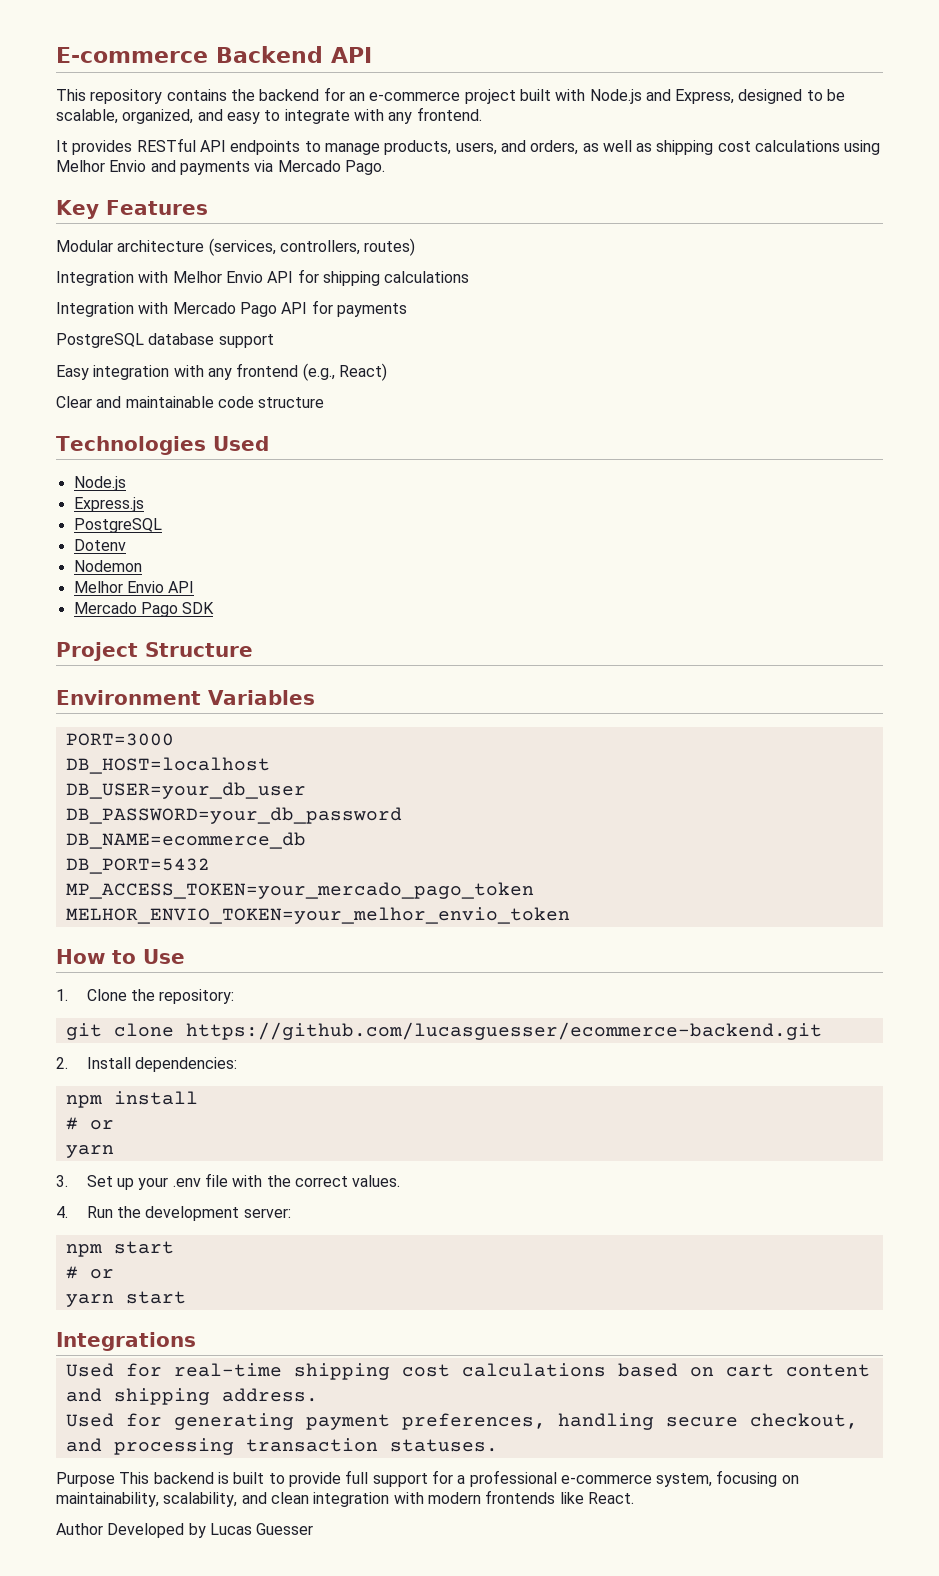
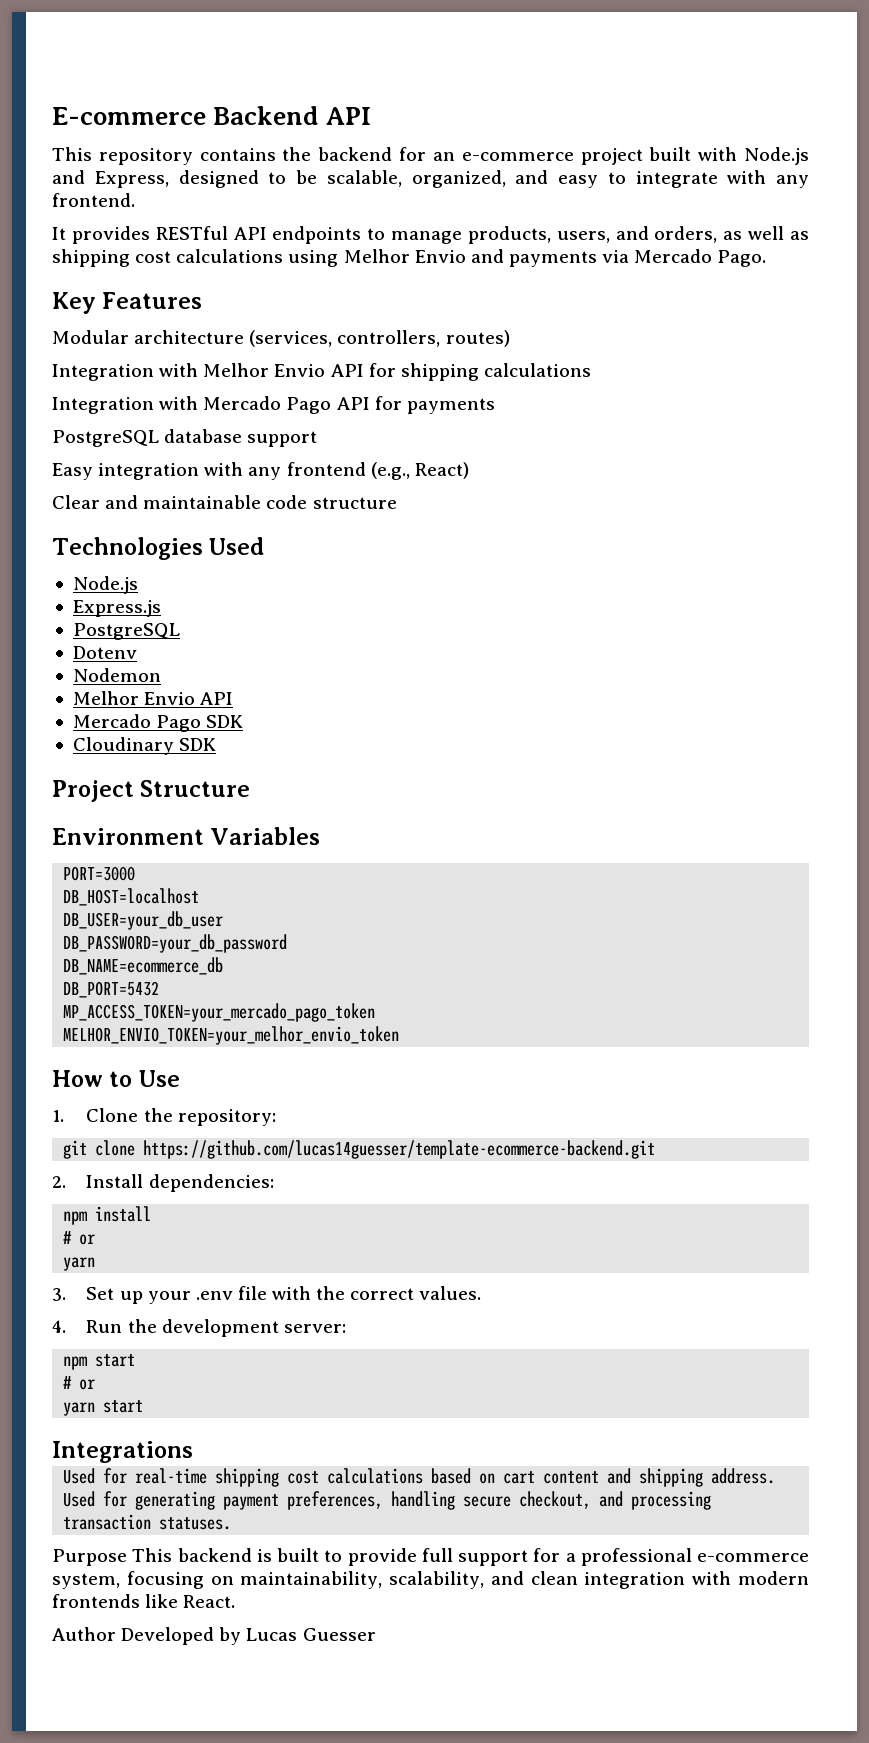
+ Cloudinary SDK
- git clone https://github.com/lucasguesser/ecommerce-backend.git
+ git clone https://github.com/lucas14guesser/template-ecommerce-backend.git

